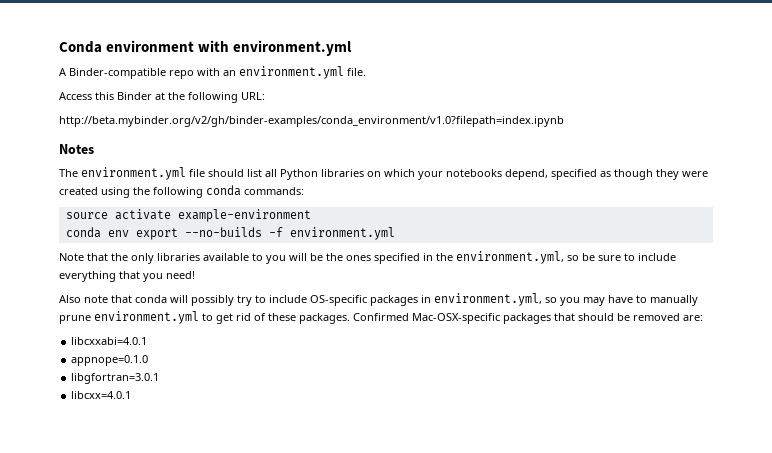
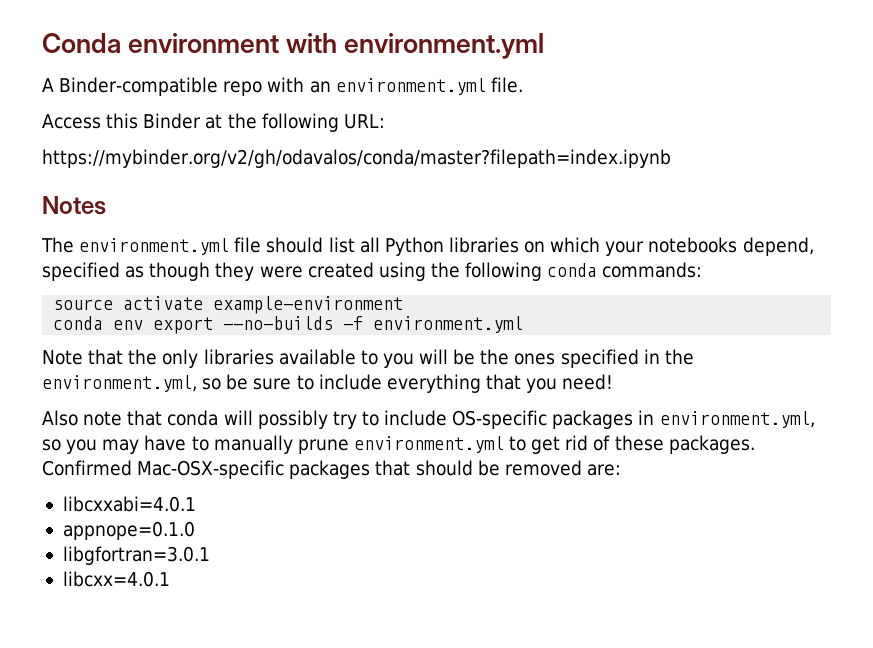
- http://beta.mybinder.org/v2/gh/binder-examples/conda_environment/v1.0?filepath=index.ipynb
+ https://mybinder.org/v2/gh/odavalos/conda/master?filepath=index.ipynb

